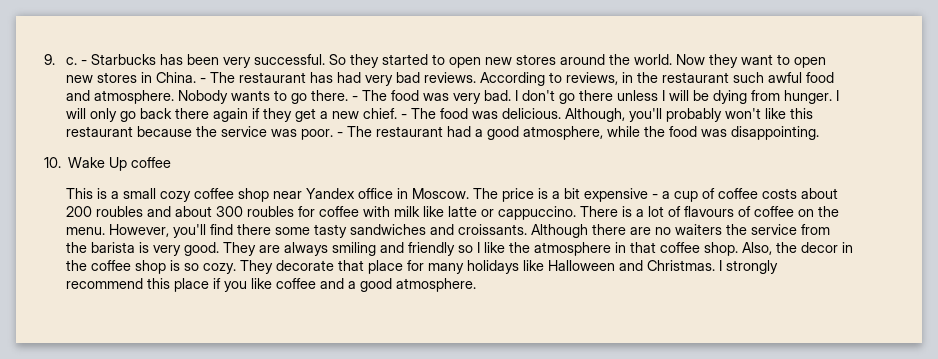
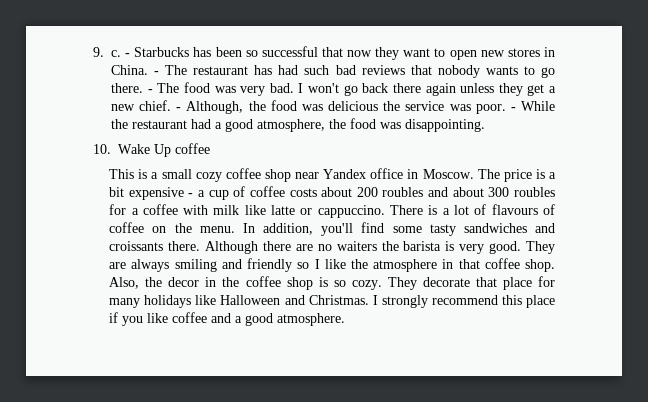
- - Starbucks has been very successful. So they started to open new stores around the world. Now they want to open new stores in China.
+ - Starbucks has been so successful that now they want to open new stores in China.
- - The restaurant has had very bad reviews. According to reviews, in the restaurant such awful food and atmosphere. Nobody wants to go there.
+ - The restaurant has had such bad reviews that nobody wants to go there.
- I don't go there unless I will be dying from hunger. I will only go back there again if they get a new chief.
+ I won't go back there again unless they get a new chief.
- - The food was delicious. Although, you'll probably won't like this restaurant because the service was poor.
+ - Although, the food was delicious the service was poor.
- - The restaurant had a good atmosphere, while the food was disappointing.
+ - While the restaurant had a good atmosphere, the food was disappointing.
- The price is a bit expensive - a cup of coffee costs about 200 roubles and about 300 roubles for coffee with milk like latte or cappucсino.
+ The price is a bit expensive - a cup of coffee costs about 200 roubles and about 300 roubles for a coffee with milk like latte or cappucсino.
- However, you'll find there some tasty sandwiches and croissants.
+ In addition, you'll find some tasty sandwiches and croissants there.
- Although there are no waiters the service from the barista is very good.
+ Although there are no waiters the barista is very good.

